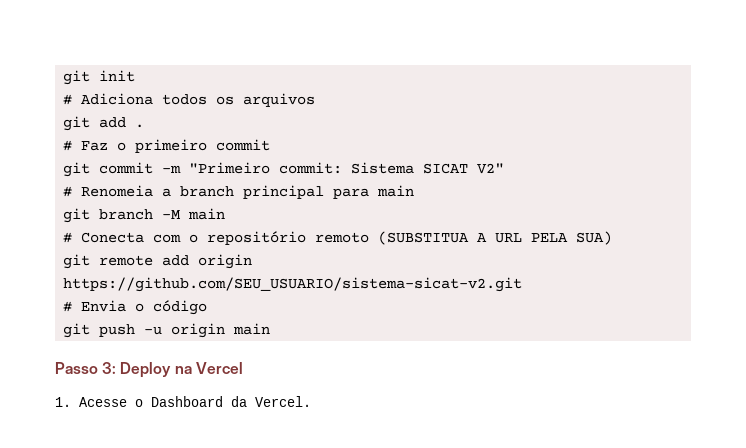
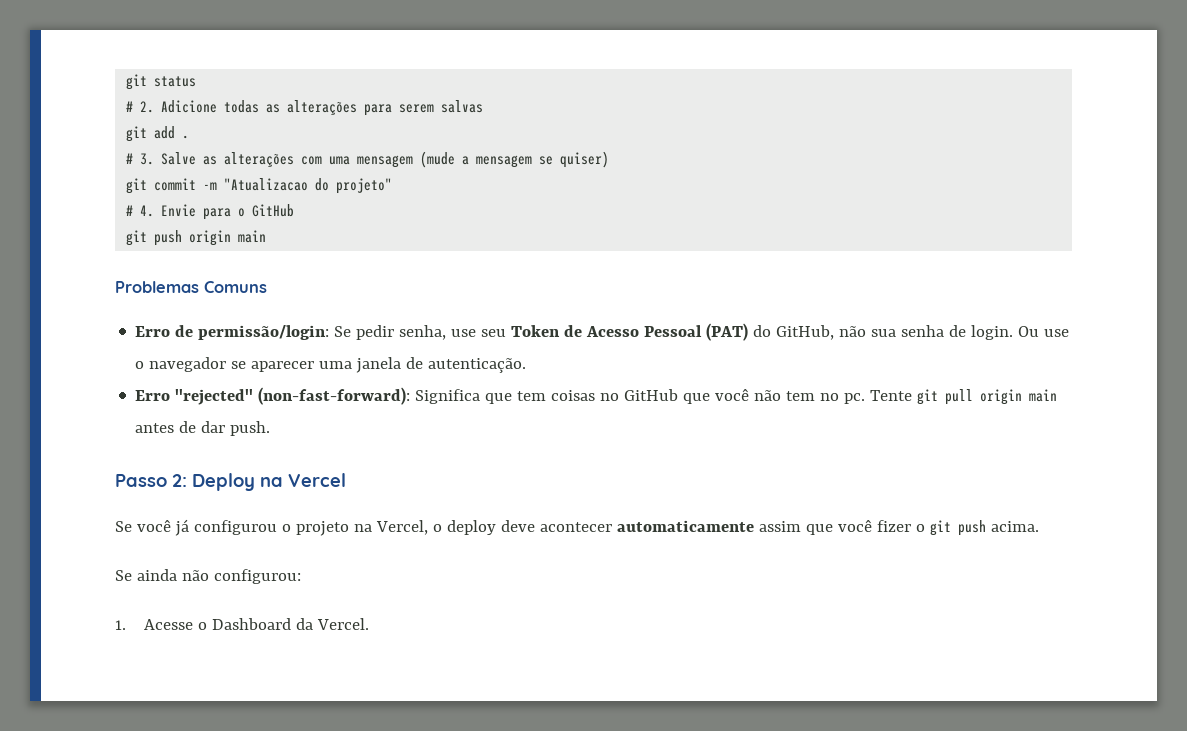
- git init
- # Adiciona todos os arquivos
+ git status
+ # 2. Adicione todas as alterações para serem salvas
  git add .
- # Faz o primeiro commit
- git commit -m "Primeiro commit: Sistema SICAT V2"
- # Renomeia a branch principal para main
- git branch -M main
- # Conecta com o repositório remoto (SUBSTITUA A URL PELA SUA)
- git remote add origin https://github.com/SEU_USUARIO/sistema-sicat-v2.git
- # Envia o código
- git push -u origin main
+ # 3. Salve as alterações com uma mensagem (mude a mensagem se quiser)
+ git commit -m "Atualizacao do projeto"
+ # 4. Envie para o GitHub
+ git push origin main
+ Problemas Comuns
+ Erro de permissão/login: Se pedir senha, use seu Token de Acesso Pessoal (PAT) do GitHub, não sua senha de login. Ou use o navegador se aparecer uma janela de autenticação.
+ Erro "rejected" (non-fast-forward): Significa que tem coisas no GitHub que você não tem no pc. Tente git pull origin main antes de dar push.
- Passo 3: Deploy na Vercel
+ Passo 2: Deploy na Vercel
+ Se você já configurou o projeto na Vercel, o deploy deve acontecer automaticamente assim que você fizer o git push acima.
+ Se ainda não configurou:

